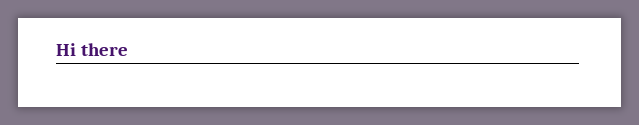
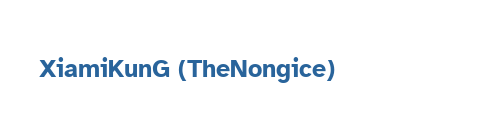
- Hi there
+ XiamiKunG (TheNongice)

